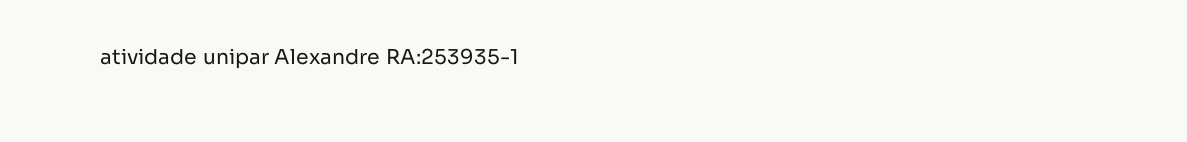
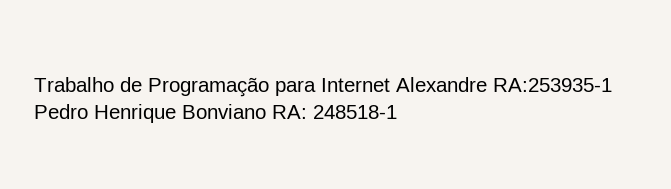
- atividade unipar Alexandre RA:253935-1
+ Trabalho de Programação para Internet Alexandre RA:253935-1 Pedro Henrique Bonviano RA: 248518-1

